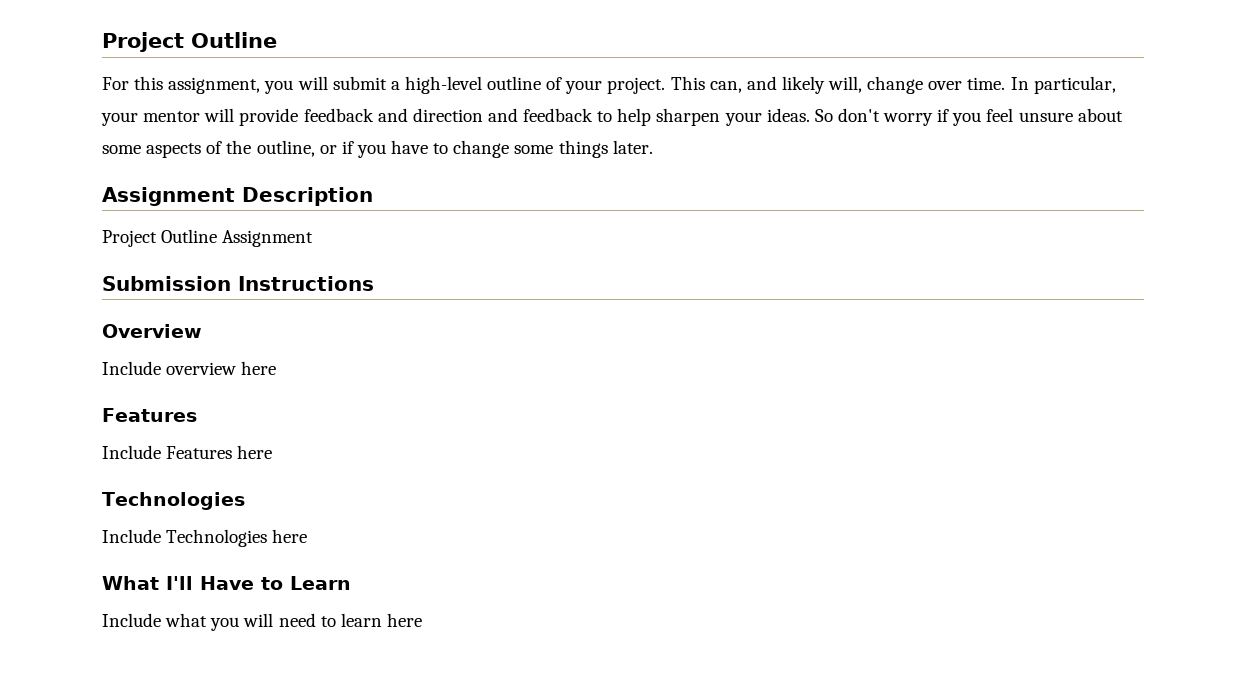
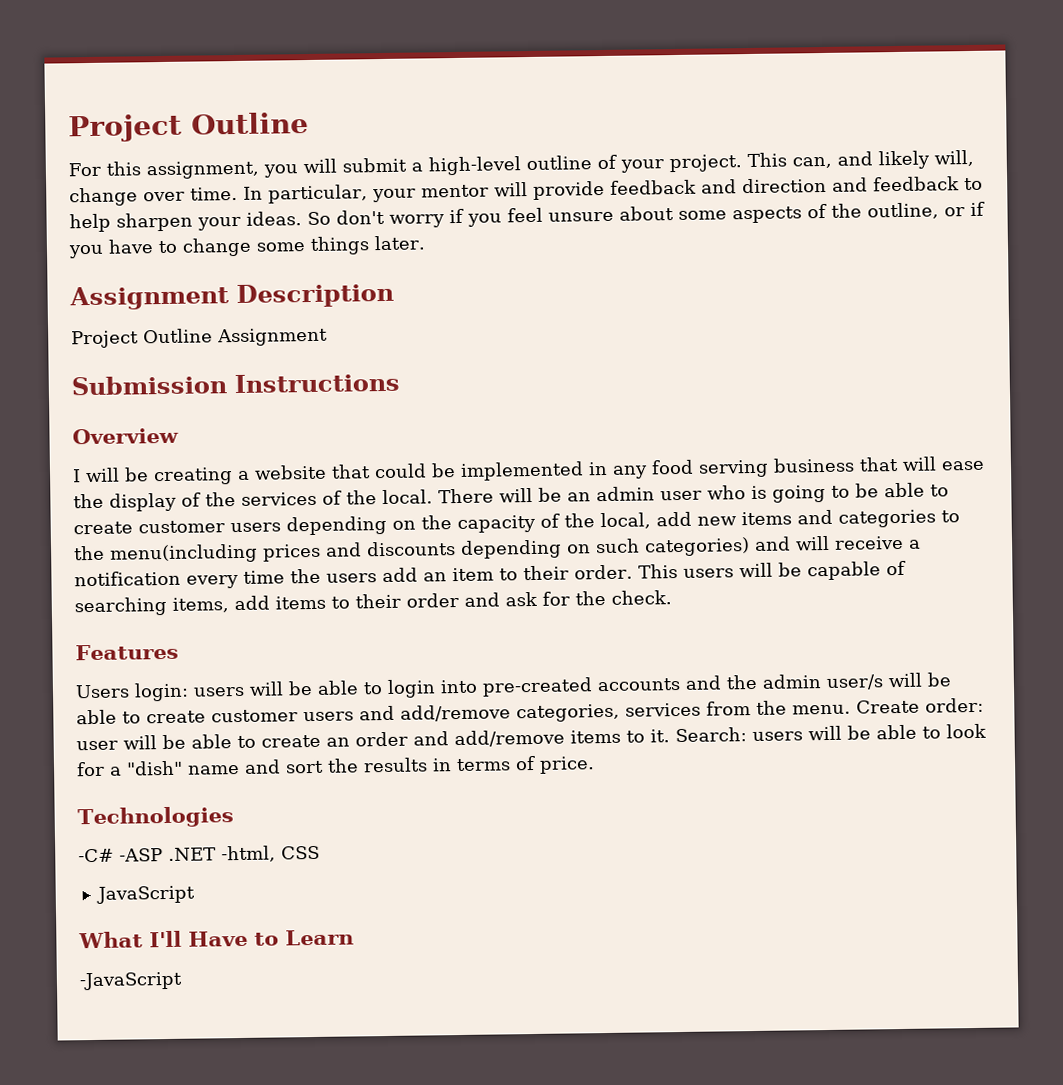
- Include overview here
+ I will be creating a website that could be implemented in any food serving business that will ease the display of the services of the local. There will be an admin user who is going to be able to create customer users depending on the capacity of the local, add new items and categories to the menu(including prices and discounts depending on such categories) and will receive a notification every time the users add an item to their order. This users will be capable of searching items, add items to their order and ask for the check.
  Features
- Include Features here
+ Users login: users will be able to login into pre-created accounts and the admin user/s will be able to create customer users and add/remove categories, services from the menu. Create order: user will be able to create an order and add/remove items to it. Search: users will be able to look for a "dish" name and sort the results in terms of price.
  Technologies
- Include Technologies here
+ -C# -ASP .NET -html, CSS
+ JavaScript
- Include what you will need to learn here
+ -JavaScript

